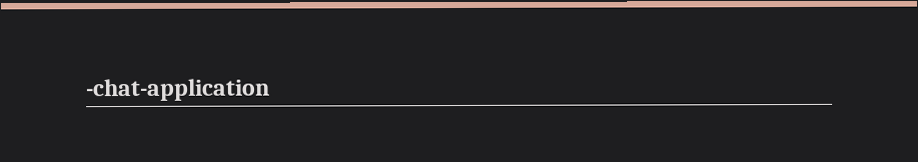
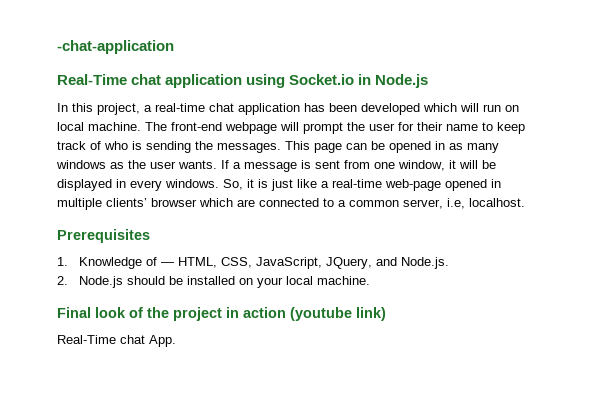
+ Real-Time chat application using Socket.io in Node.js
+ In this project, a real-time chat application has been developed which will run on local machine. The front-end webpage will prompt the user for their name to keep track of who is sending the messages. This page can be opened in as many windows as the user wants. If a message is sent from one window, it will be displayed in every windows. So, it is just like a real-time web-page opened in multiple clients’ browser which are connected to a common server, i.e, localhost.
+ Prerequisites
+ 1. Knowledge of — HTML, CSS, JavaScript, JQuery, and Node.js.
+ 2. Node.js should be installed on your local machine.
+ Final look of the project in action (youtube link)
+ Real-Time chat App.

